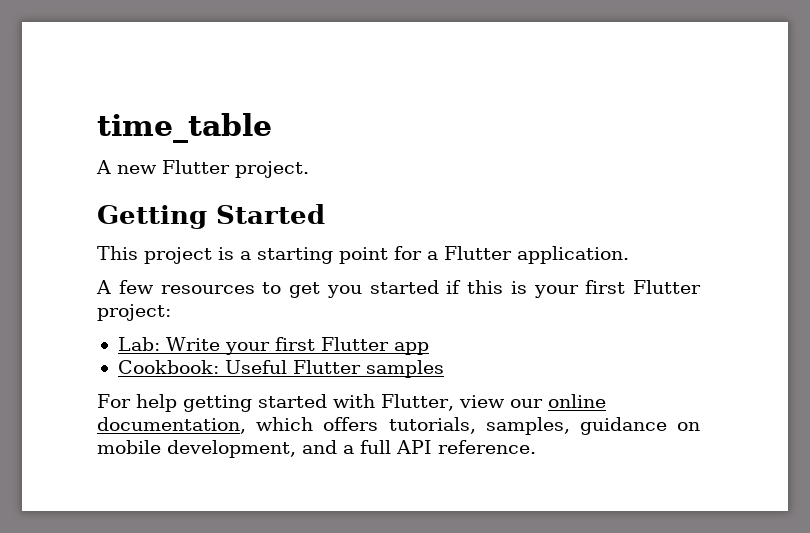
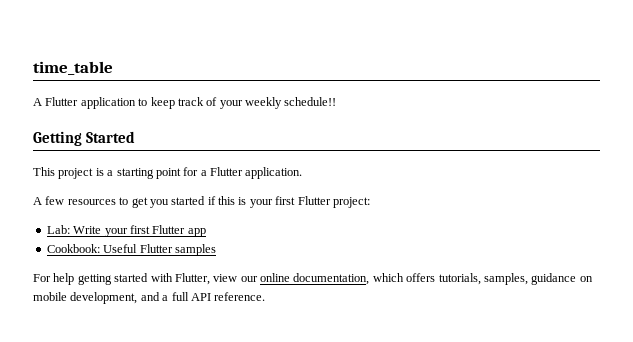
- A new Flutter project.
+ A Flutter application to keep track of your weekly schedule!!

